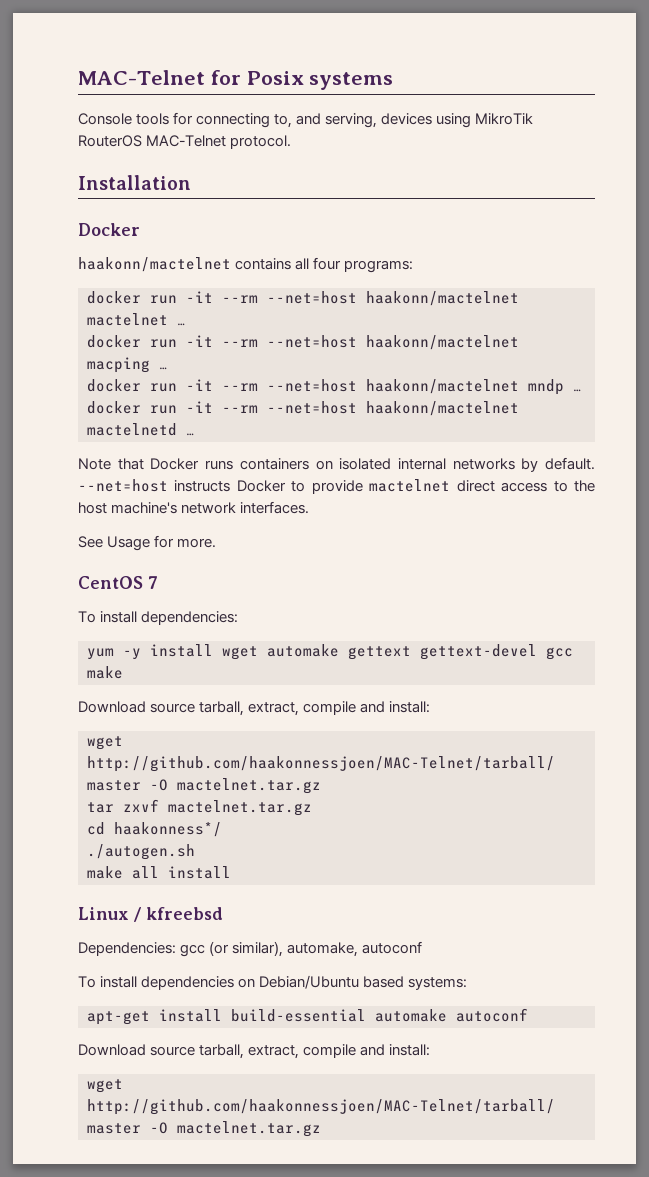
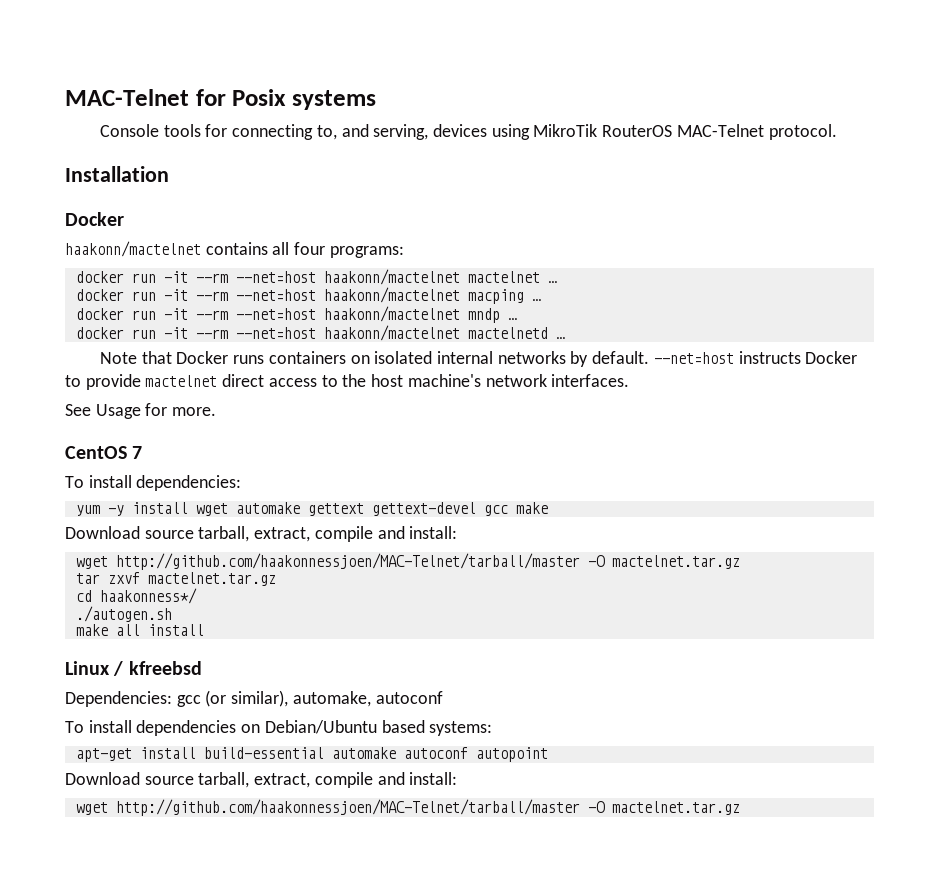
- apt-get install build-essential automake autoconf
+ apt-get install build-essential automake autoconf autopoint

